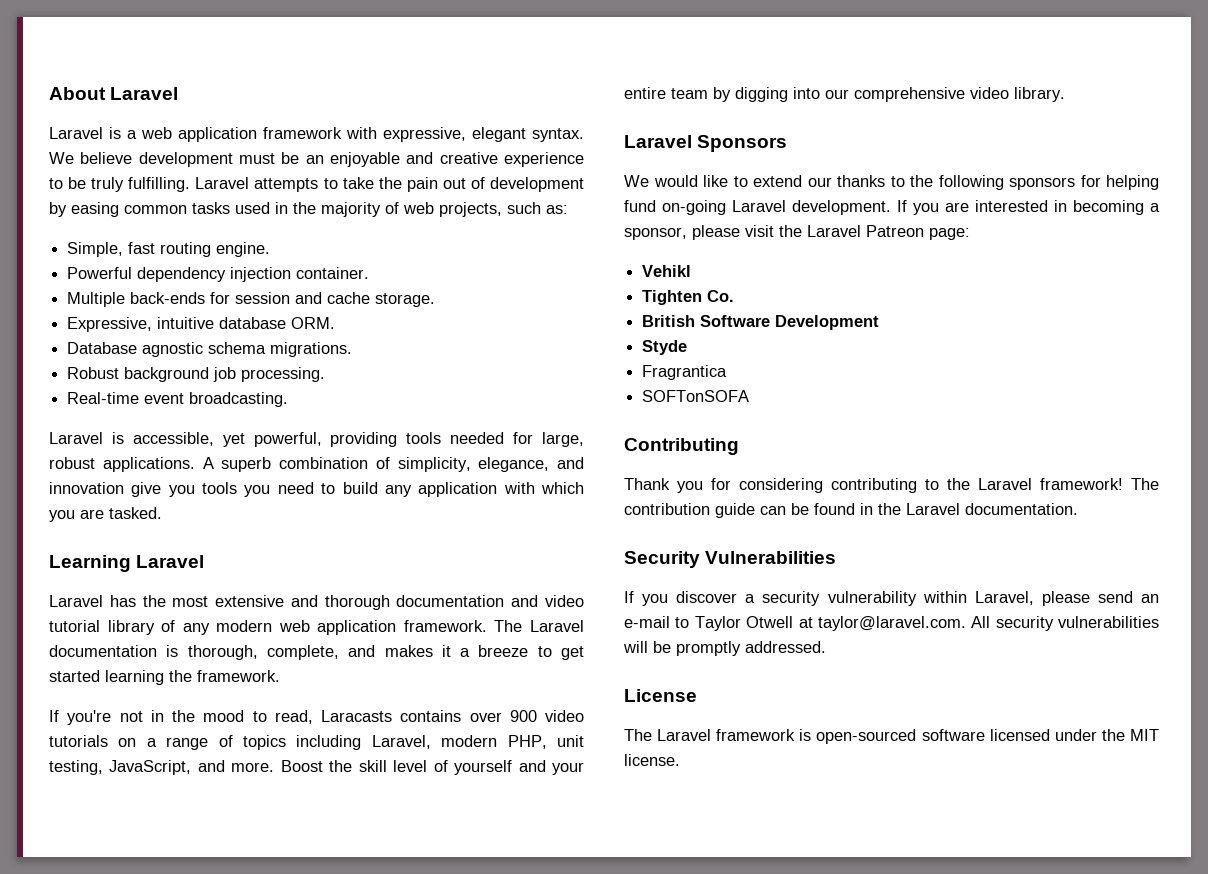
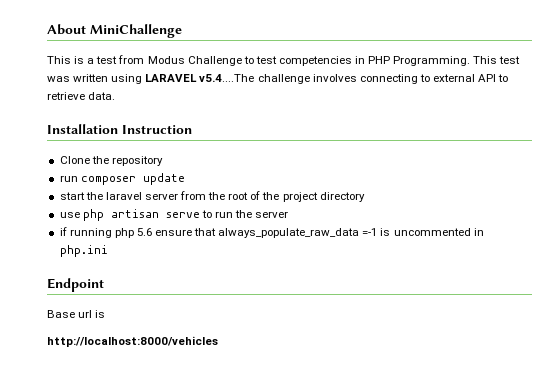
- About Laravel
- Laravel is a web application framework with expressive, elegant syntax. We believe development must be an enjoyable and creative experience to be truly fulfilling. Laravel attempts to take the pain out of development by easing common tasks used in the majority of web projects, such as:
- Simple, fast routing engine.
- Powerful dependency injection container.
- Multiple back-ends for session and cache storage.
- Expressive, intuitive database ORM.
- Database agnostic schema migrations.
- Robust background job processing.
- Real-time event broadcasting.
- Laravel is accessible, yet powerful, providing tools needed for large, robust applications. A superb combination of simplicity, elegance, and innovation give you tools you need to build any application with which you are tasked.
- Learning Laravel
- Laravel has the most extensive and thorough documentation and video tutorial library of any modern web application framework. The Laravel documentation is thorough, complete, and makes it a breeze to get started learning the framework.
- If you're not in the mood to read, Laracasts contains over 900 video tutorials on a range of topics including Laravel, modern PHP, unit testing, JavaScript, and more. Boost the skill level of yourself and your entire team by digging into our comprehensive video library.
- Laravel Sponsors
- We would like to extend our thanks to the following sponsors for helping fund on-going Laravel development. If you are interested in becoming a sponsor, please visit the Laravel Patreon page:
- Vehikl
- Tighten Co.
- British Software Development
- Styde
- Fragrantica
- SOFTonSOFA
- Contributing
- Thank you for considering contributing to the Laravel framework! The contribution guide can be found in the Laravel documentation.
- Security Vulnerabilities
- If you discover a security vulnerability within Laravel, please send an e-mail to Taylor Otwell at taylor@laravel.com. All security vulnerabilities will be promptly addressed.
- License
- The Laravel framework is open-sourced software licensed under the MIT license.
+ About MiniChallenge
+ This is a test from Modus Challenge to test competencies in PHP Programming. This test was written using LARAVEL v5.4....The challenge involves connecting to external API to retrieve data.
+ Installation Instruction
+ Clone the repository
+ run composer update
+ start the laravel server from the root of the project directory
+ use php artisan serve to run the server
+ if running php 5.6 ensure that always_populate_raw_data =-1 is uncommented in php.ini
+ Endpoint
+ Base url is
+ http://localhost:8000/vehicles

